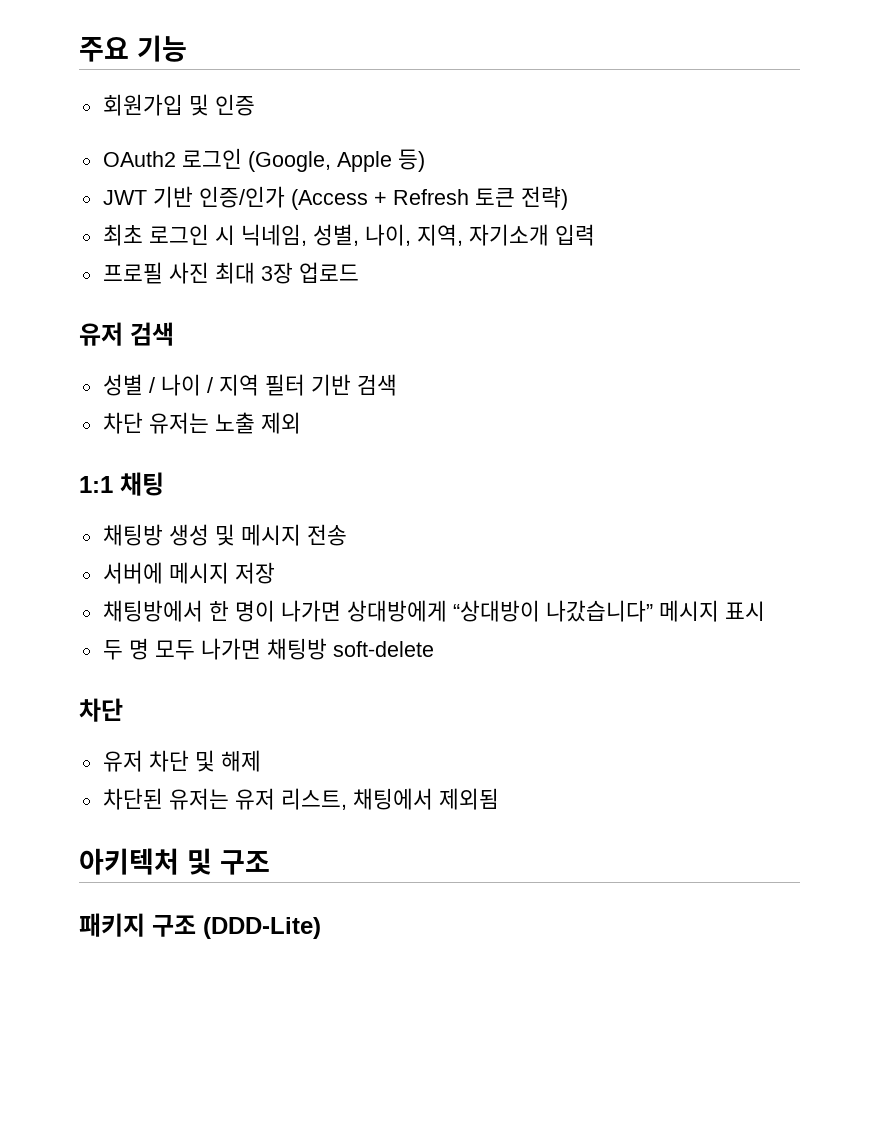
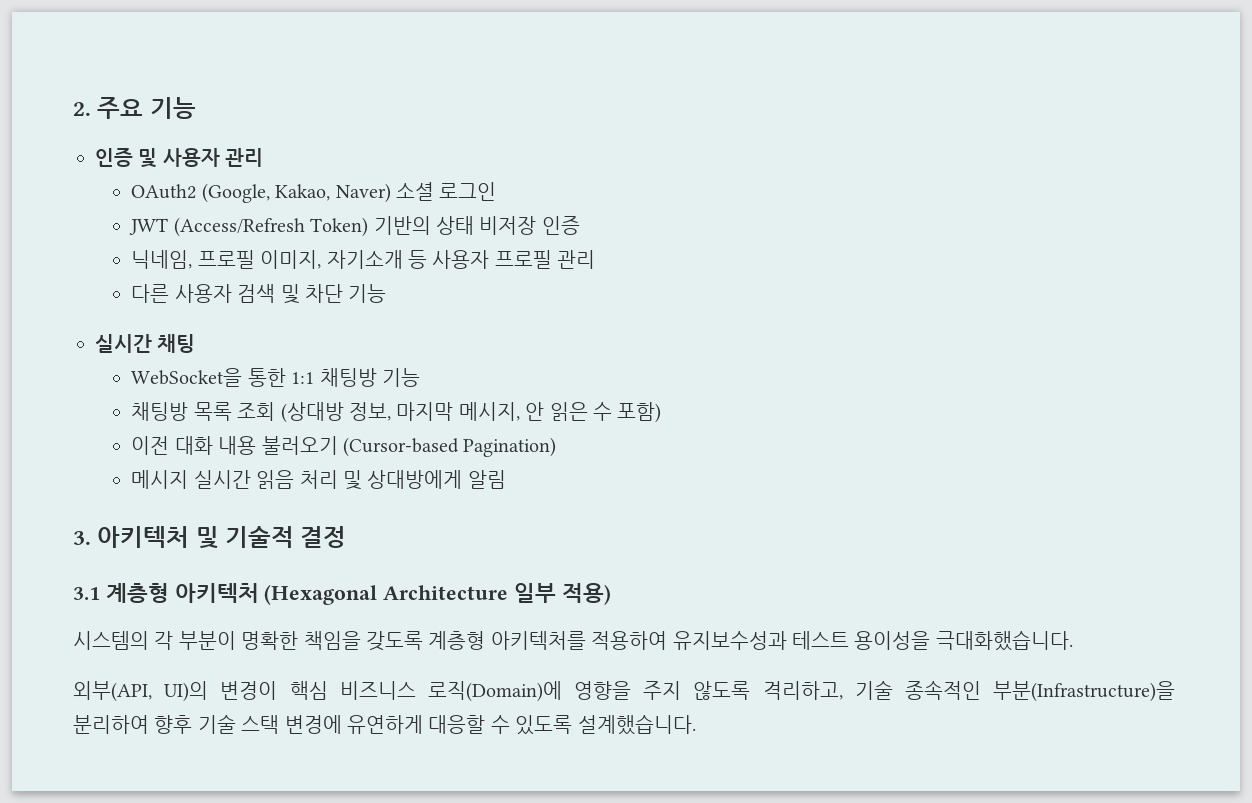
- 주요 기능
+ 2. 주요 기능
- 회원가입 및 인증
- OAuth2 로그인 (Google, Apple 등)
- JWT 기반 인증/인가 (Access + Refresh 토큰 전략)
- 최초 로그인 시 닉네임, 성별, 나이, 지역, 자기소개 입력
- 프로필 사진 최대 3장 업로드
- 유저 검색
- 성별 / 나이 / 지역 필터 기반 검색
- 차단 유저는 노출 제외
- 1:1 채팅
- 채팅방 생성 및 메시지 전송
- 서버에 메시지 저장
- 채팅방에서 한 명이 나가면 상대방에게 “상대방이 나갔습니다” 메시지 표시
- 두 명 모두 나가면 채팅방 soft-delete
- 차단
- 유저 차단 및 해제
- 차단된 유저는 유저 리스트, 채팅에서 제외됨
- 아키텍처 및 구조
- 패키지 구조 (DDD-Lite)
+ 인증 및 사용자 관리
+ OAuth2 (Google, Kakao, Naver) 소셜 로그인
+ JWT (Access/Refresh Token) 기반의 상태 비저장 인증
+ 닉네임, 프로필 이미지, 자기소개 등 사용자 프로필 관리
+ 다른 사용자 검색 및 차단 기능
+ 실시간 채팅
+ WebSocket을 통한 1:1 채팅방 기능
+ 채팅방 목록 조회 (상대방 정보, 마지막 메시지, 안 읽은 수 포함)
+ 이전 대화 내용 불러오기 (Cursor-based Pagination)
+ 메시지 실시간 읽음 처리 및 상대방에게 알림
+ 3. 아키텍처 및 기술적 결정
+ 3.1 계층형 아키텍처 (Hexagonal Architecture 일부 적용)
+ 시스템의 각 부분이 명확한 책임을 갖도록 계층형 아키텍처를 적용하여 유지보수성과 테스트 용이성을 극대화했습니다.
+ 외부(API, UI)의 변경이 핵심 비즈니스 로직(Domain)에 영향을 주지 않도록 격리하고, 기술 종속적인 부분(Infrastructure)을 분리하여 향후 기술 스택 변경에 유연하게 대응할 수 있도록 설계했습니다.

